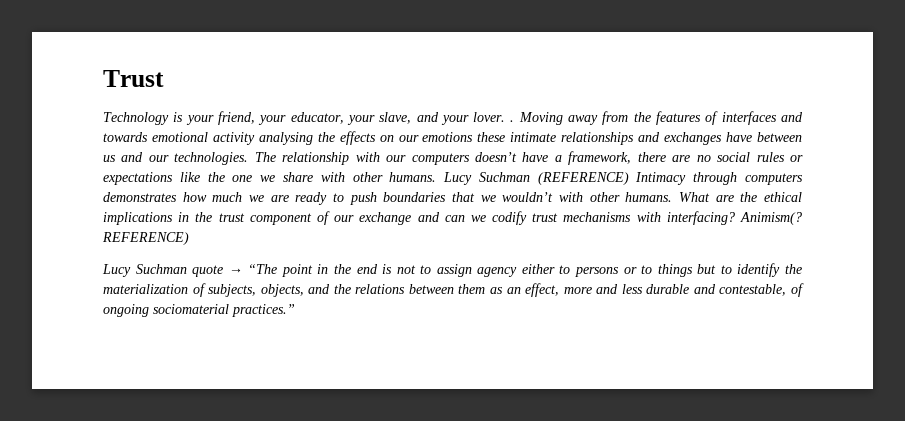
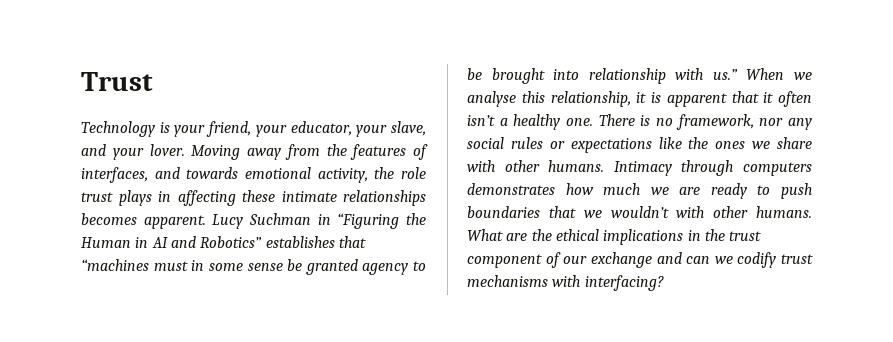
- Technology is your friend, your educator, your slave, and your lover. .
+ Technology is your friend, your educator, your slave, and your lover.
- Moving away from the features of interfaces and towards emotional activity analysing the effects on our emotions these intimate relationships and exchanges have between us and our technologies. The relationship with our computers doesn’t have a framework, there are no social rules or expectations like the one we share with other humans.
+ Moving away from the features of interfaces, and towards emotional activity, the role trust plays in affecting these intimate relationships becomes apparent. Lucy Suchman in “Figuring the Human in AI and Robotics” establishes that “machines must in some sense be granted agency to be brought into relationship with us.” When we analyse this relationship, it is apparent that it often isn’t a healthy one. There is no framework, nor any social rules or expectations like the ones we share with other humans.
- Lucy Suchman (REFERENCE) Intimacy through computers demonstrates how much we are ready to push boundaries that we wouldn’t with other humans.
+ Intimacy through computers demonstrates how much we are ready to push boundaries that we wouldn’t with other humans.
- Animism(? REFERENCE)
- Lucy Suchman quote → “The point in the end is not to assign agency either to persons or to things but to identify the materialization of subjects, objects, and the relations between them as an effect, more and less durable and contestable, of ongoing sociomaterial practices.”

